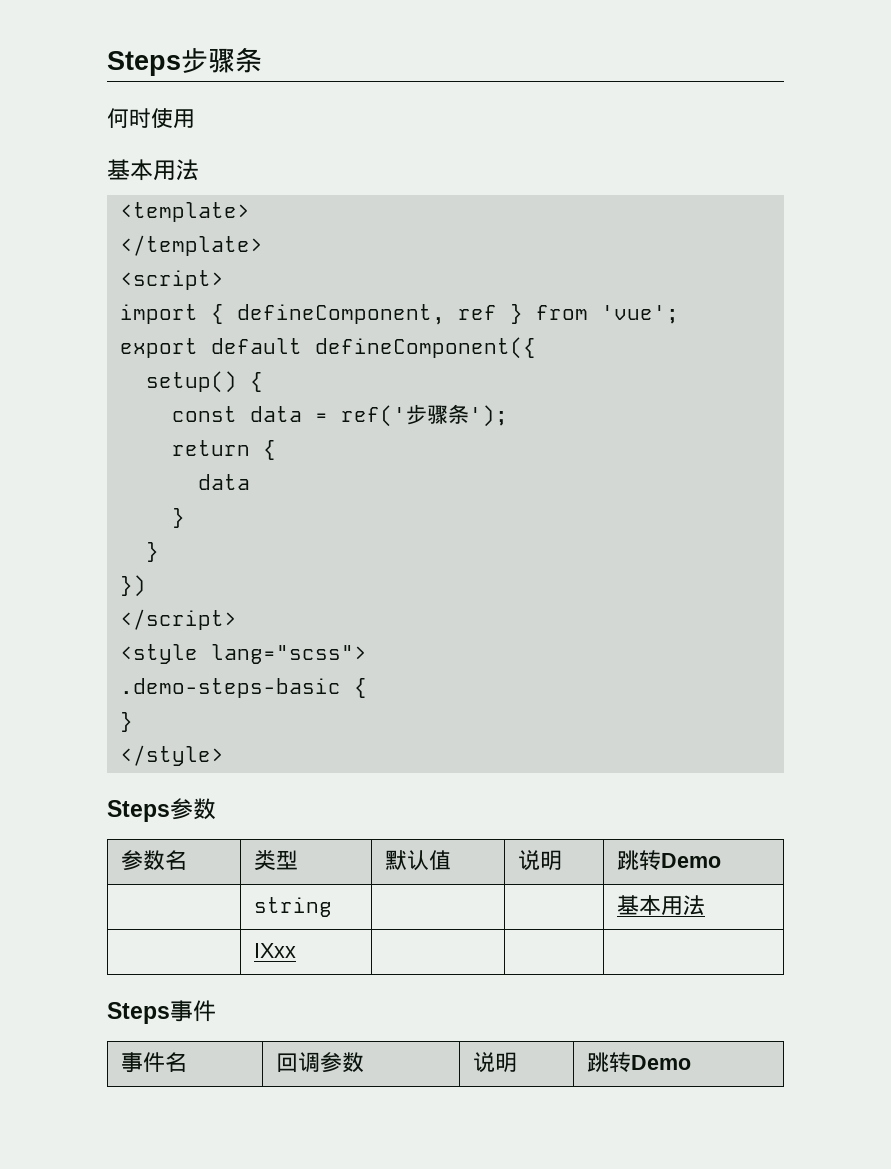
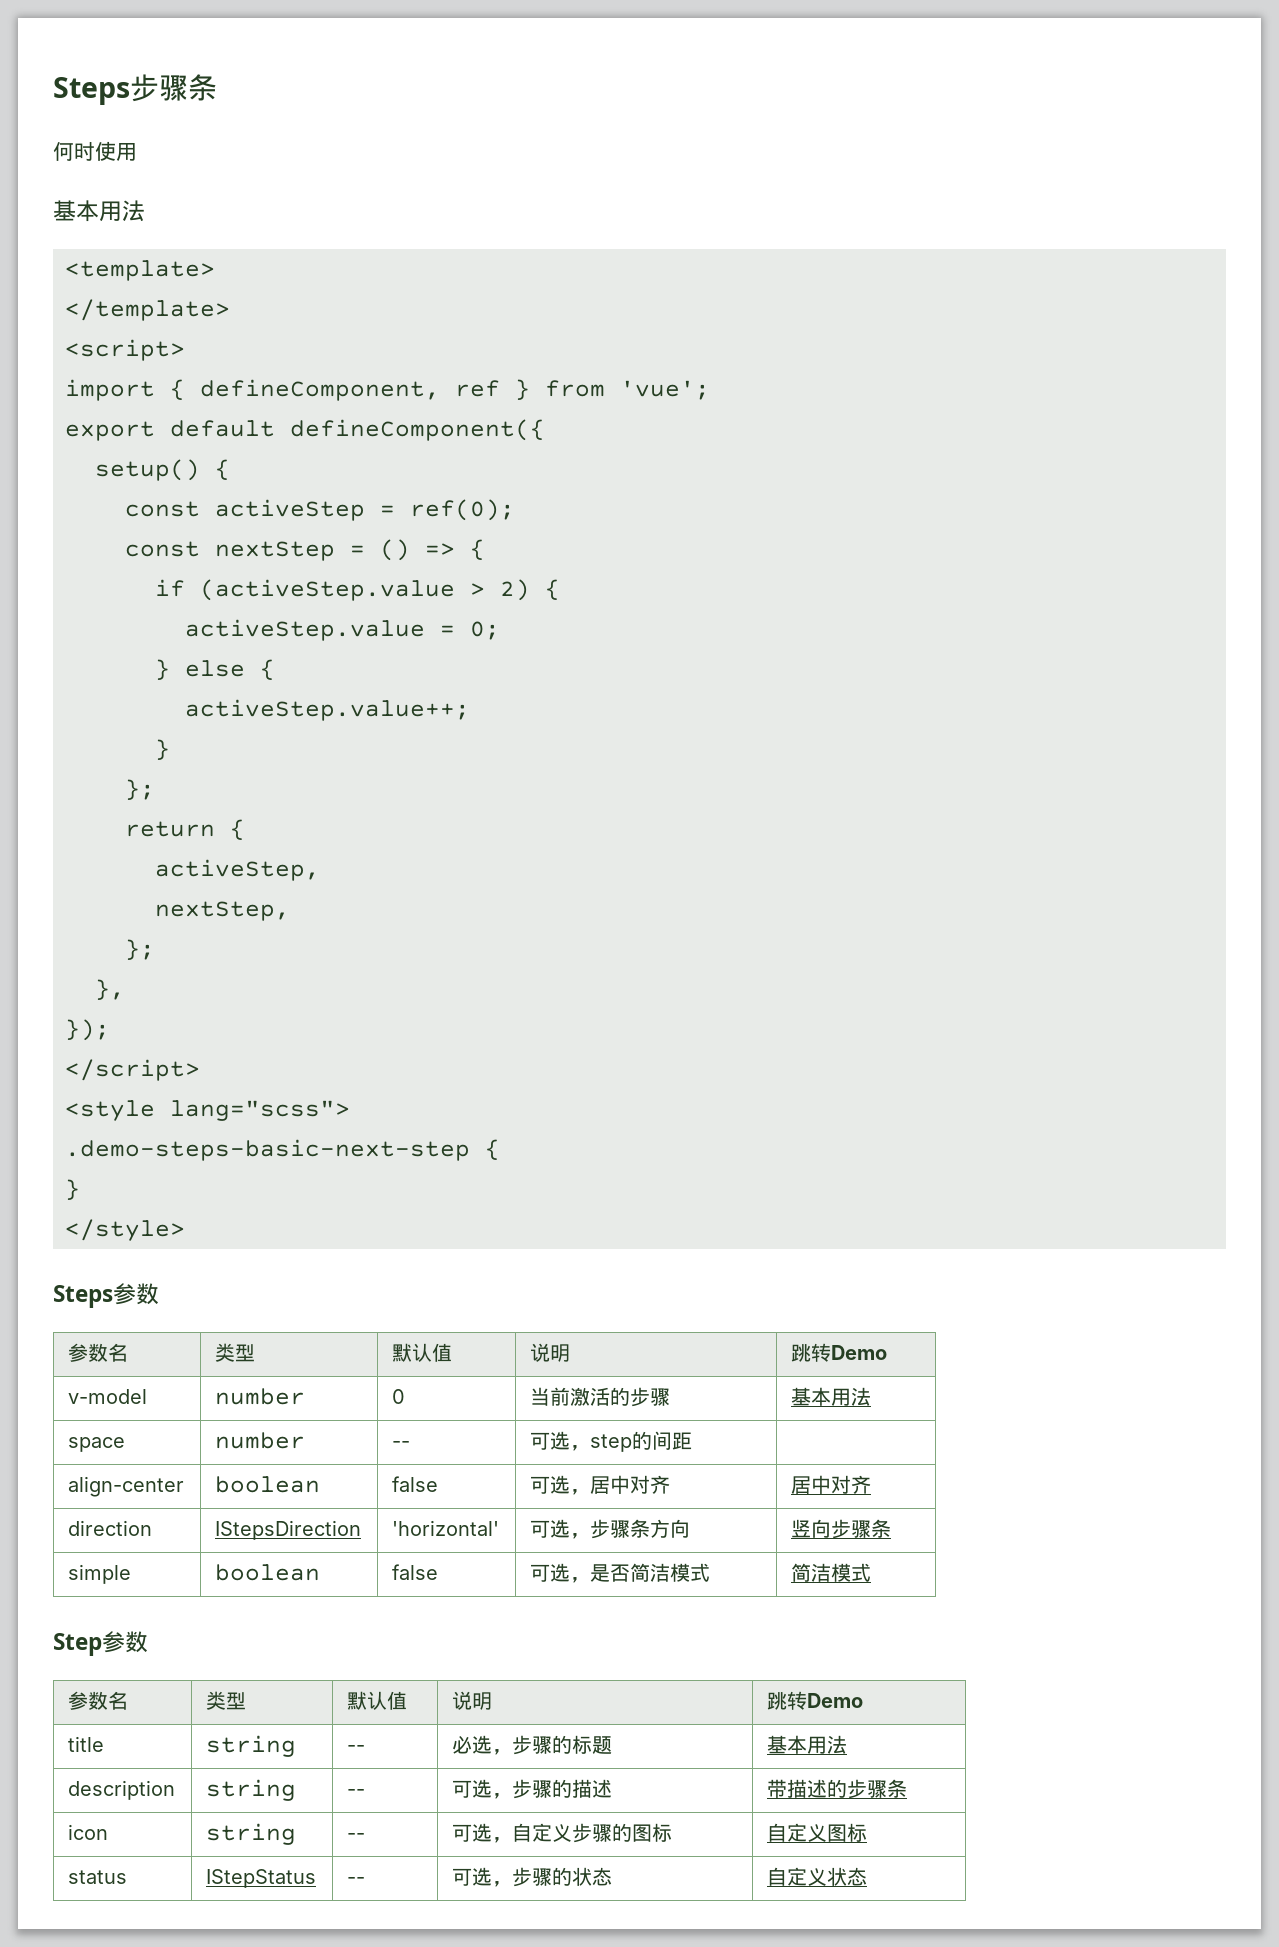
- const data = ref('步骤条');
+ const activeStep = ref(0);
+ const nextStep = () => {
+ if (activeStep.value > 2) {
+ activeStep.value = 0;
+ } else {
+ activeStep.value++;
+ }
+ };
  return {
- data
- }
- }
- })
+ activeStep,
+ nextStep,
+ };
+ },
+ });
- .demo-steps-basic {
+ .demo-steps-basic-next-step {
- | string | | | 基本用法
- | IXxx | | |
- Steps事件
- 事件名 | 回调参数 | 说明 | 跳转Demo
+ v-model | number | 0 | 当前激活的步骤 | 基本用法
+ space | number | -- | 可选，step的间距 |
+ align-center | boolean | false | 可选，居中对齐 | 居中对齐
+ direction | IStepsDirection | 'horizontal' | 可选，步骤条方向 | 竖向步骤条
+ simple | boolean | false | 可选，是否简洁模式 | 简洁模式
+ Step参数
+ 参数名 | 类型 | 默认值 | 说明 | 跳转Demo
+ title | string | -- | 必选，步骤的标题 | 基本用法
+ description | string | -- | 可选，步骤的描述 | 带描述的步骤条
+ icon | string | -- | 可选，自定义步骤的图标 | 自定义图标
+ status | IStepStatus | -- | 可选，步骤的状态 | 自定义状态

